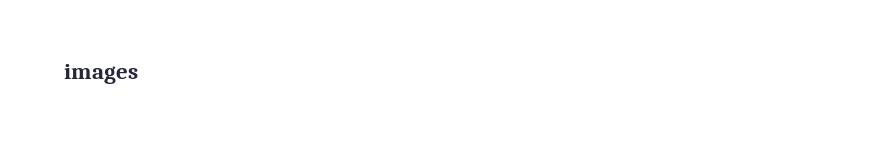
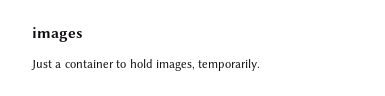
+ Just a container to hold images, temporarily.

